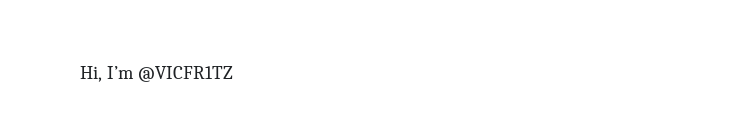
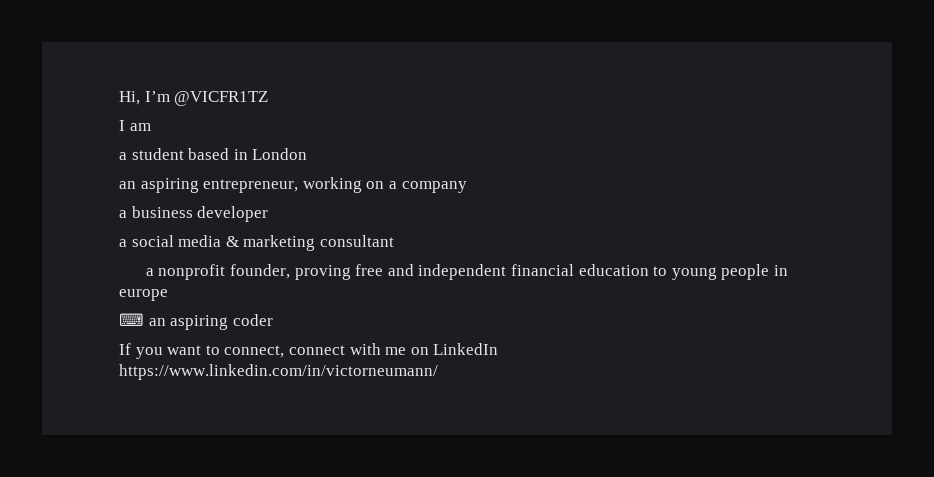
+ I am
+ a student based in London
+ an aspiring entrepreneur, working on a company
+ a business developer
+ a social media & marketing consultant
+ a nonprofit founder, proving free and independent financial education to young people in europe
+ ⌨ an aspiring coder
+ If you want to connect, connect with me on LinkedIn https://www.linkedin.com/in/victorneumann/

